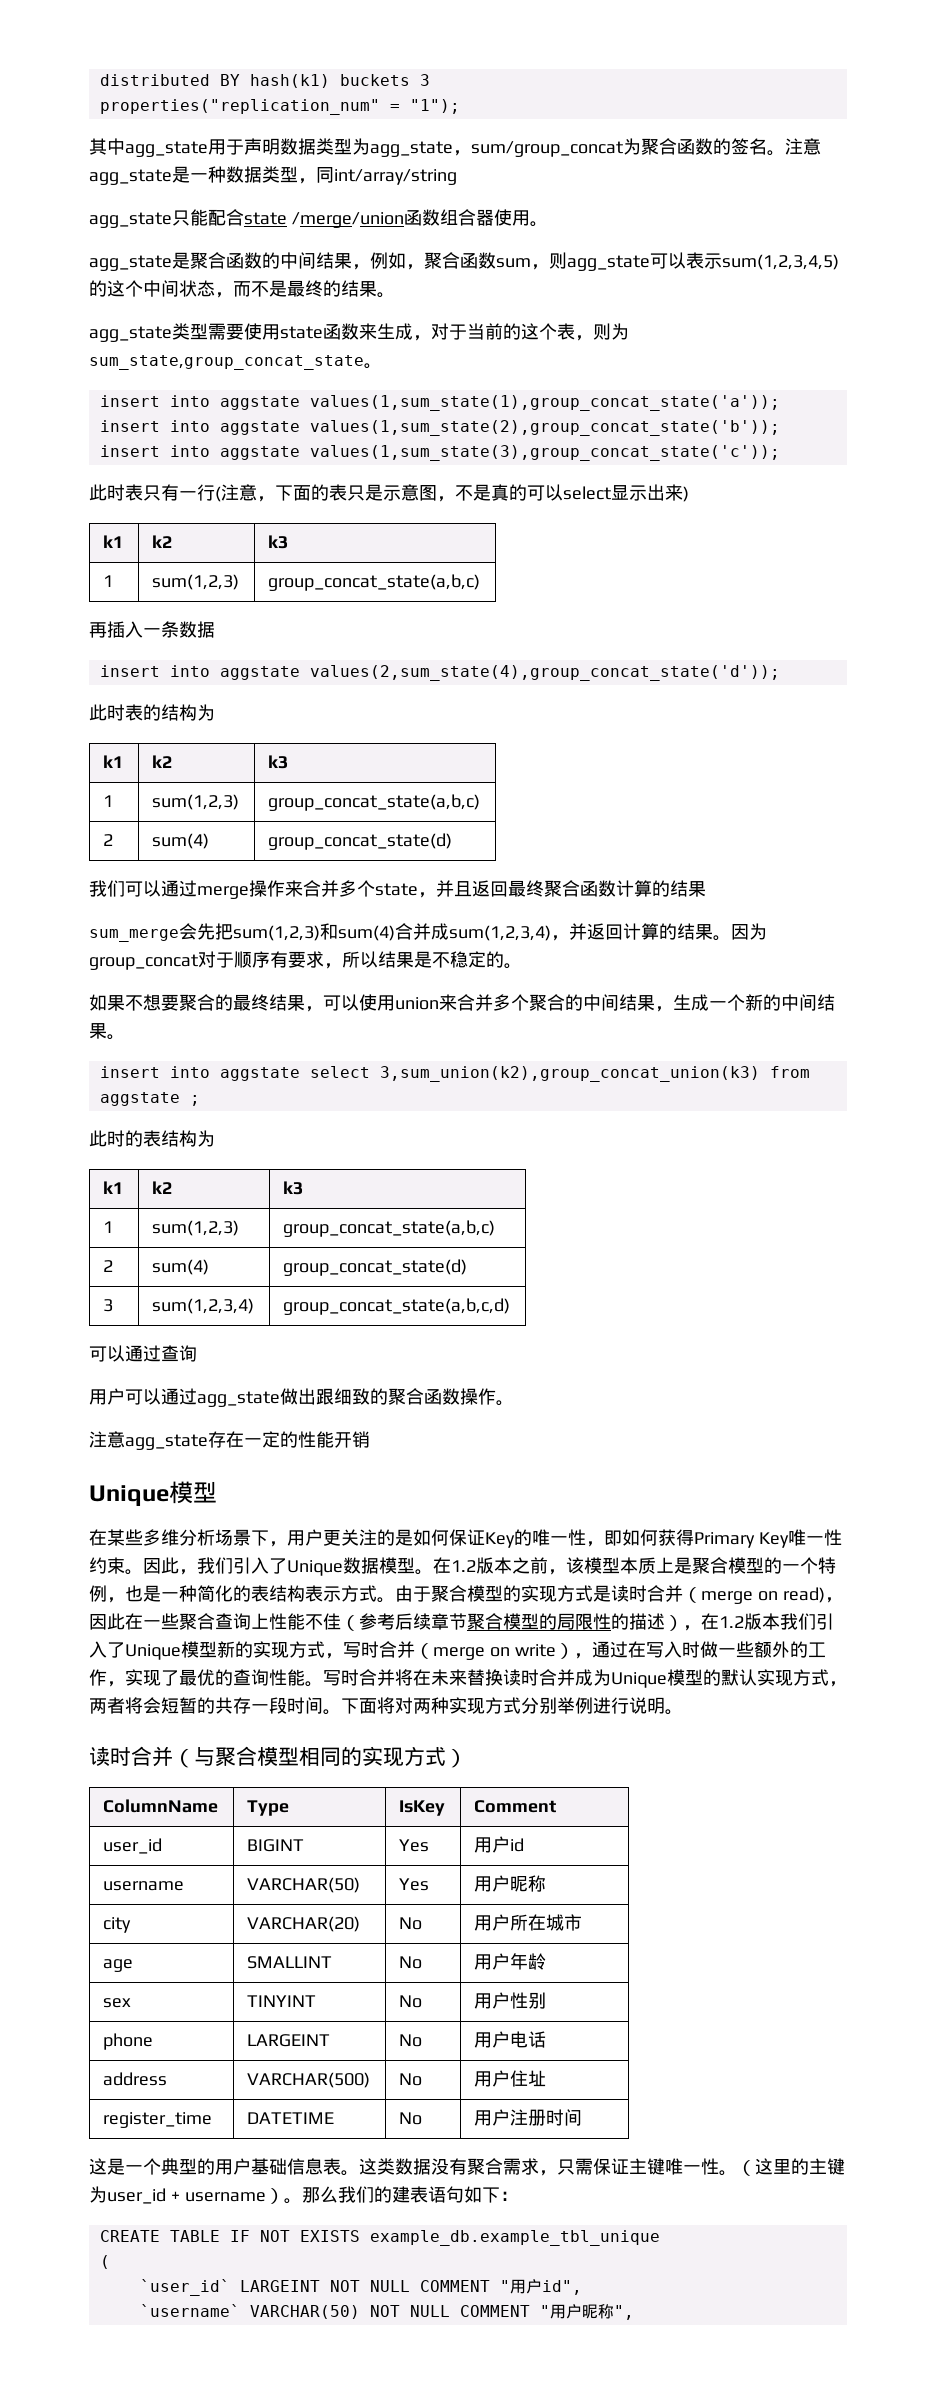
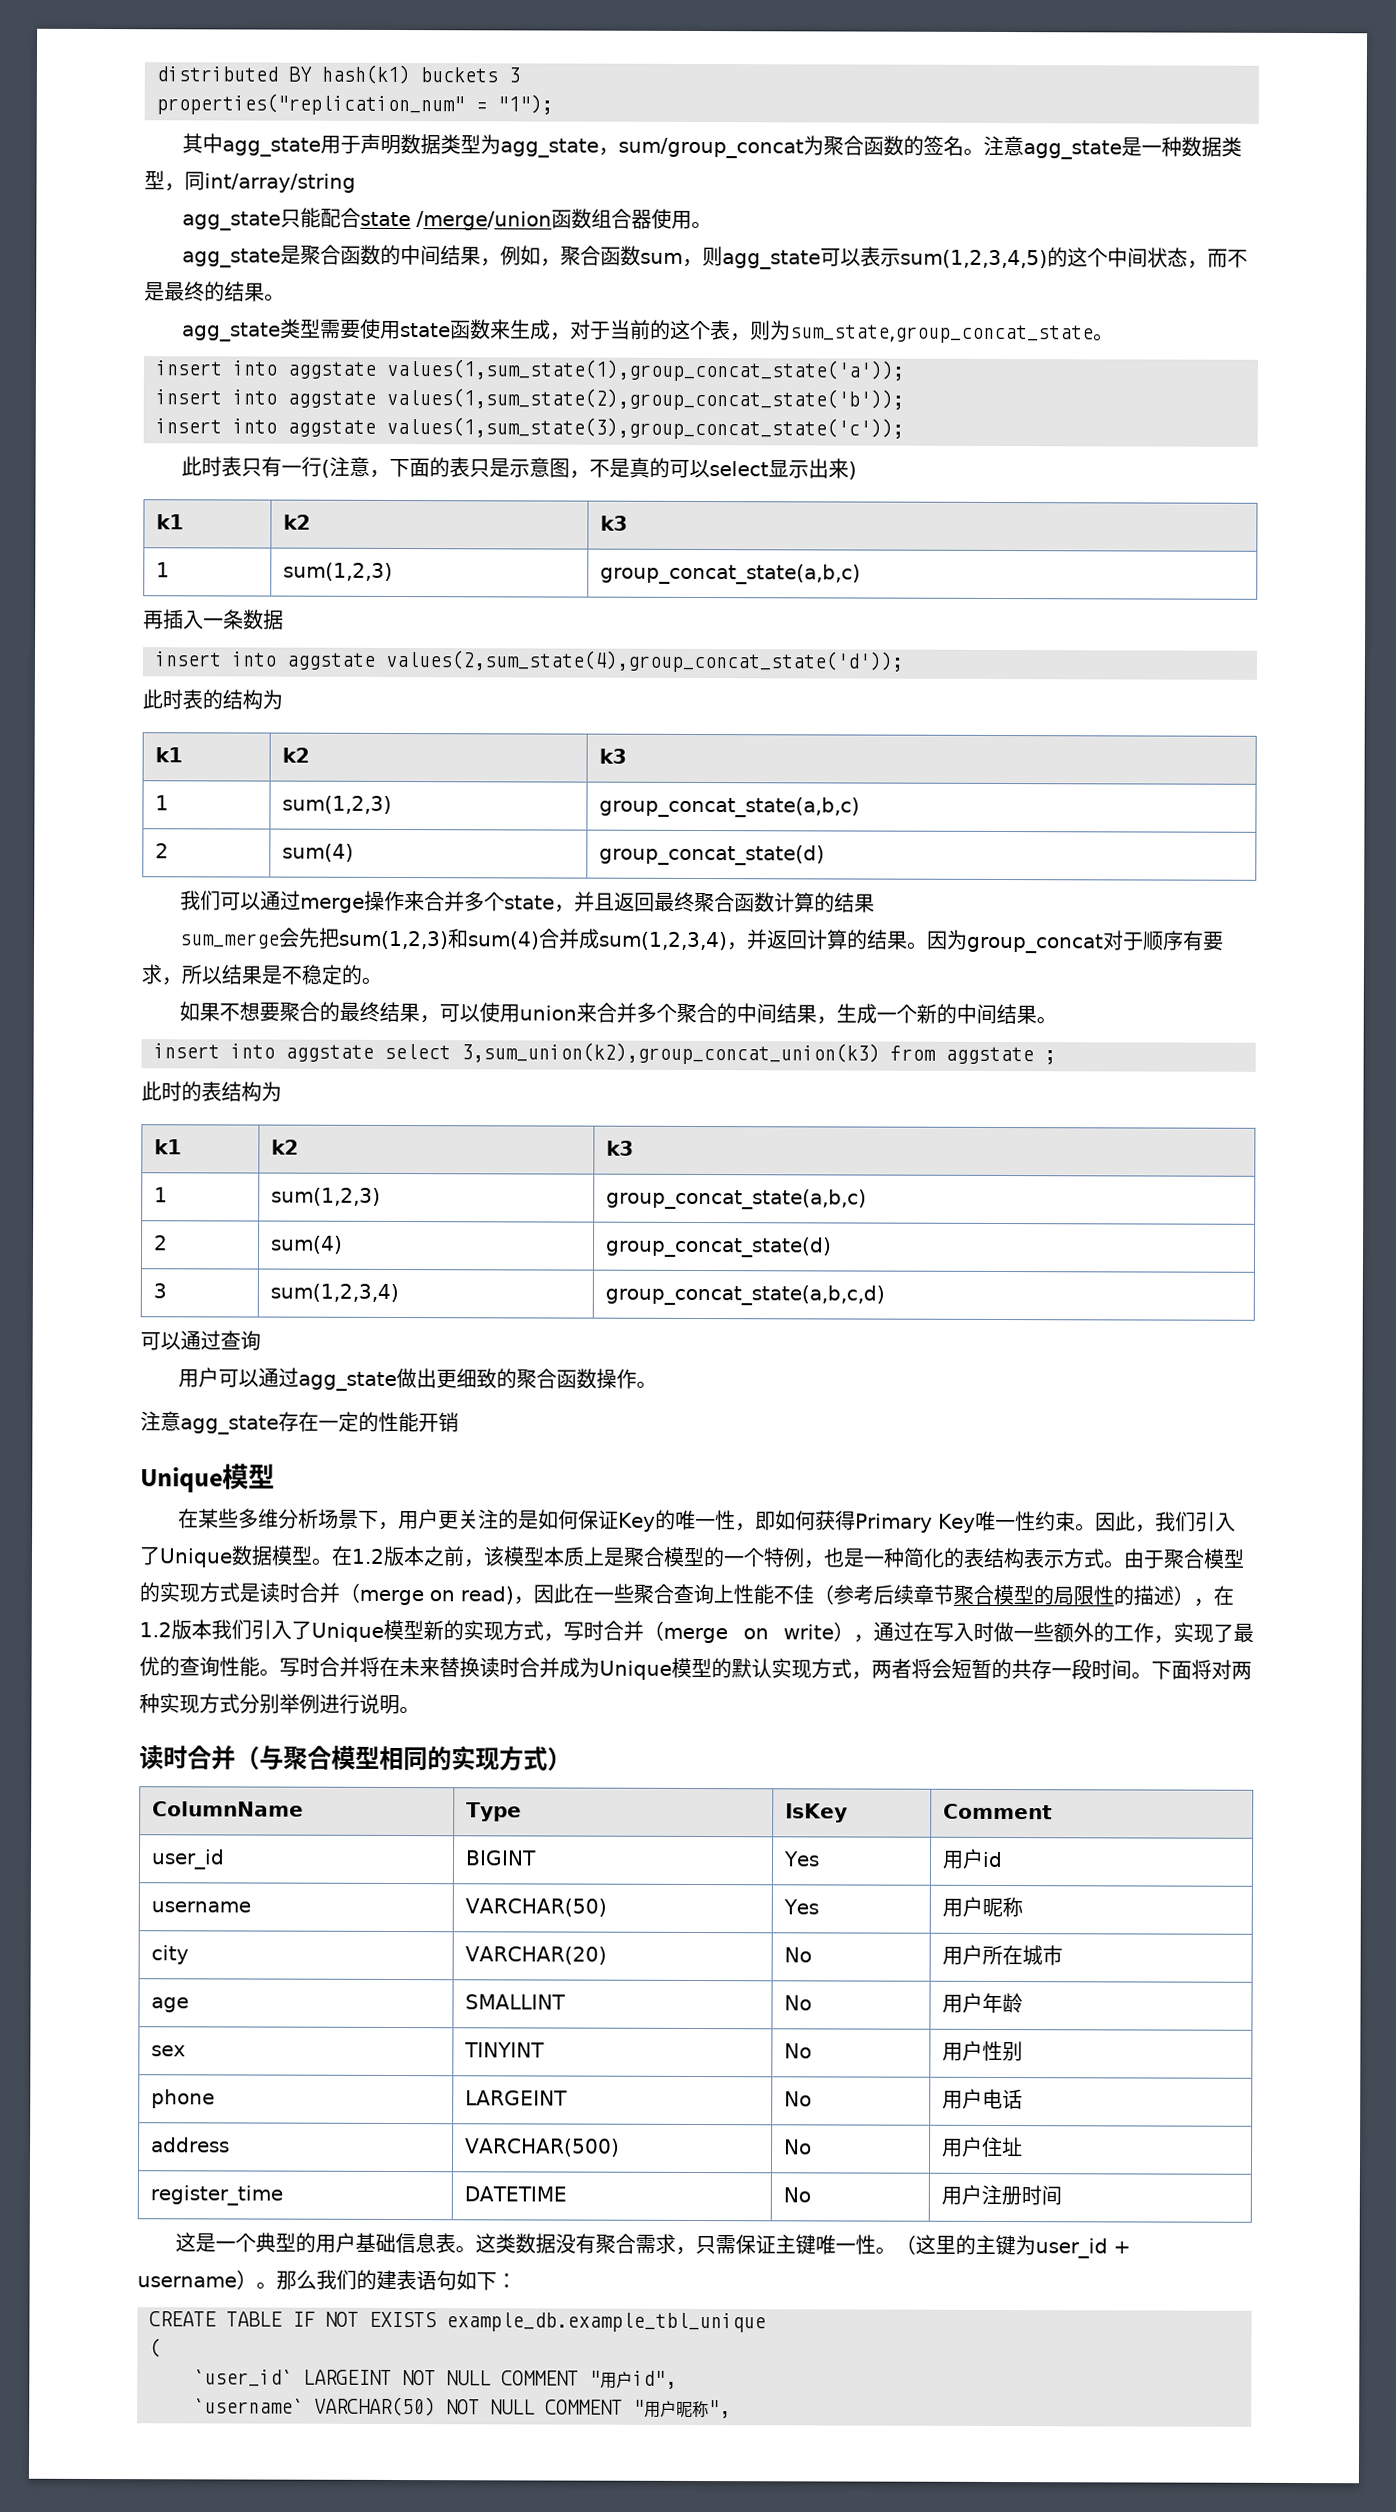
- 用户可以通过agg_state做出跟细致的聚合函数操作。
+ 用户可以通过agg_state做出更细致的聚合函数操作。

